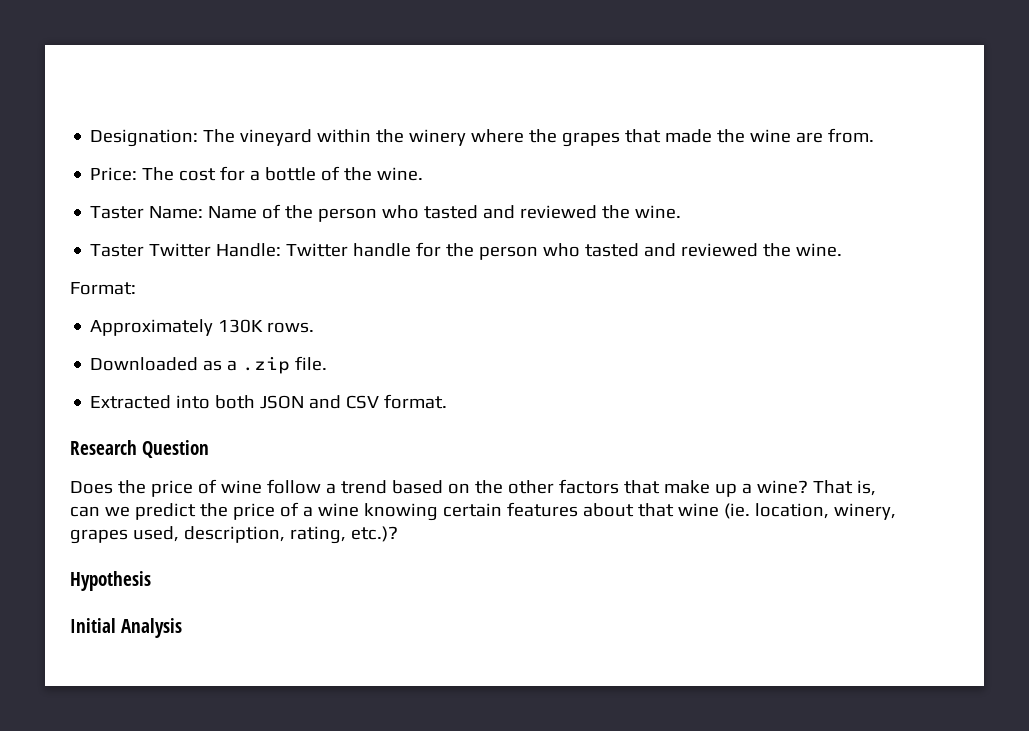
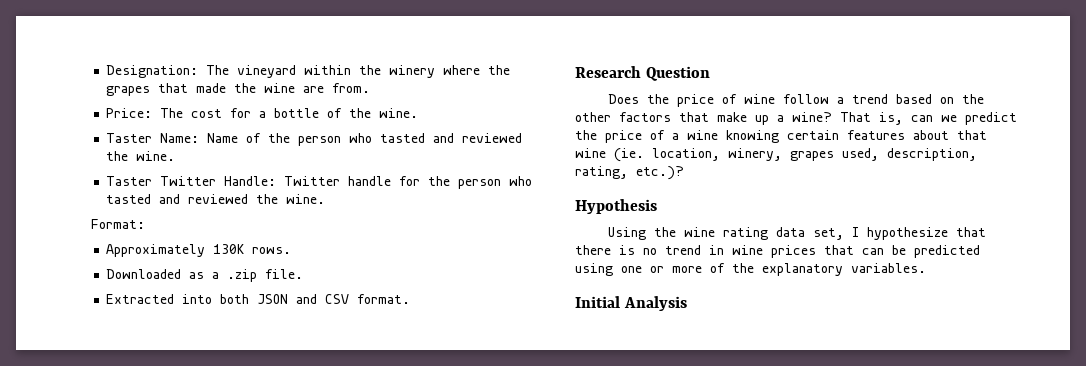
+ Using the wine rating data set, I hypothesize that there is no trend in wine prices that can be predicted using one or more of the explanatory variables.

